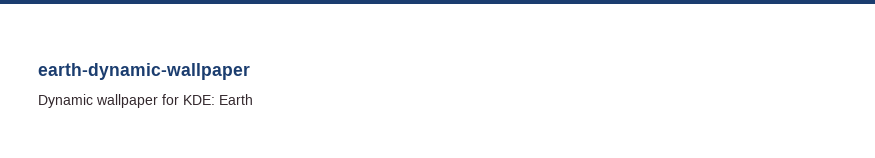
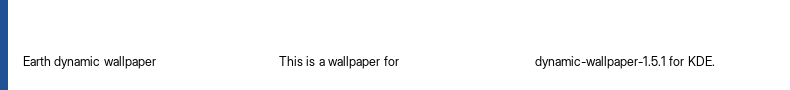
- earth-dynamic-wallpaper
- Dynamic wallpaper for KDE: Earth
+ Earth dynamic wallpaper
+ This is a wallpaper for dynamic-wallpaper-1.5.1 for KDE.

